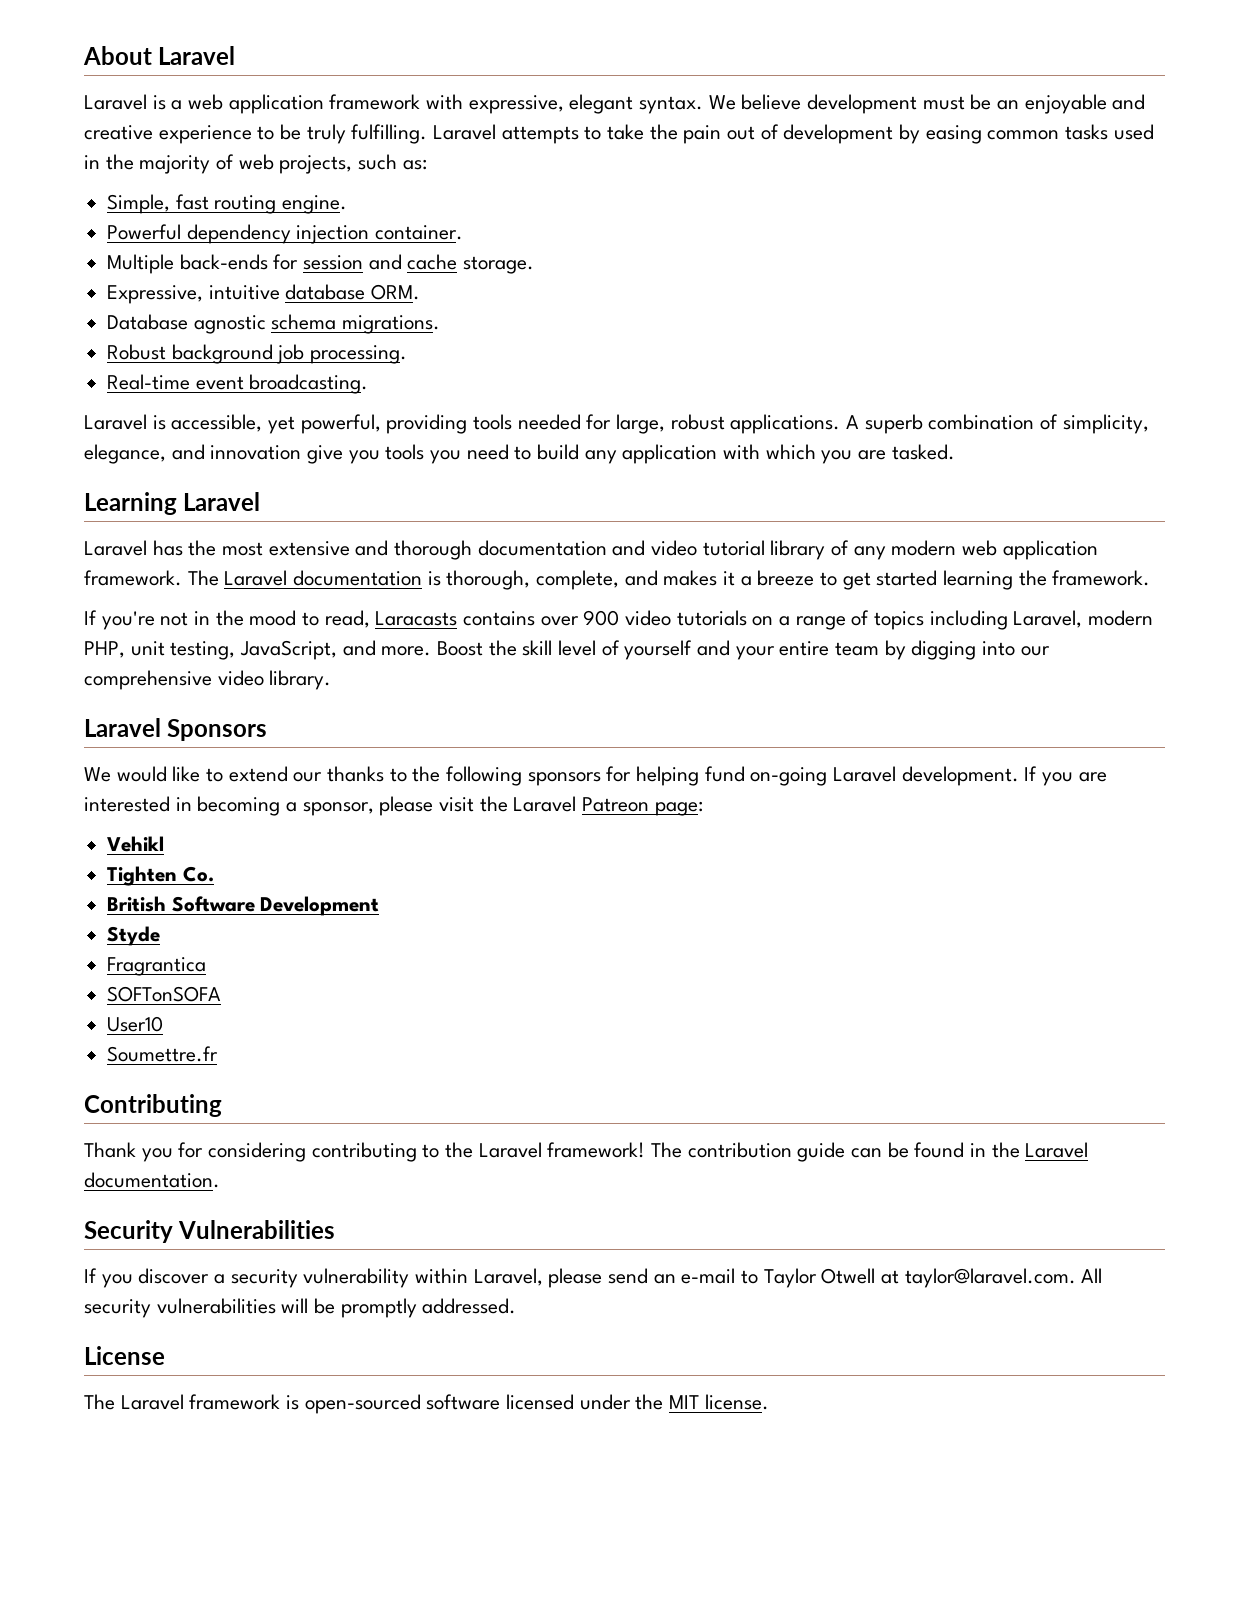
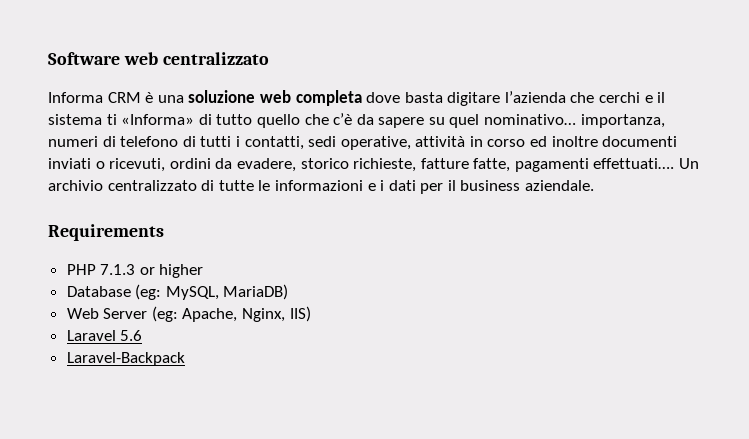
- About Laravel
- Laravel is a web application framework with expressive, elegant syntax. We believe development must be an enjoyable and creative experience to be truly fulfilling. Laravel attempts to take the pain out of development by easing common tasks used in the majority of web projects, such as:
- Simple, fast routing engine.
- Powerful dependency injection container.
- Multiple back-ends for session and cache storage.
- Expressive, intuitive database ORM.
- Database agnostic schema migrations.
- Robust background job processing.
- Real-time event broadcasting.
- Laravel is accessible, yet powerful, providing tools needed for large, robust applications. A superb combination of simplicity, elegance, and innovation give you tools you need to build any application with which you are tasked.
- Learning Laravel
- Laravel has the most extensive and thorough documentation and video tutorial library of any modern web application framework. The Laravel documentation is thorough, complete, and makes it a breeze to get started learning the framework.
- If you're not in the mood to read, Laracasts contains over 900 video tutorials on a range of topics including Laravel, modern PHP, unit testing, JavaScript, and more. Boost the skill level of yourself and your entire team by digging into our comprehensive video library.
- Laravel Sponsors
- We would like to extend our thanks to the following sponsors for helping fund on-going Laravel development. If you are interested in becoming a sponsor, please visit the Laravel Patreon page:
- Vehikl
- Tighten Co.
- British Software Development
- Styde
- Fragrantica
- SOFTonSOFA
- User10
- Soumettre.fr
- Contributing
- Thank you for considering contributing to the Laravel framework! The contribution guide can be found in the Laravel documentation.
- Security Vulnerabilities
- If you discover a security vulnerability within Laravel, please send an e-mail to Taylor Otwell at taylor@laravel.com. All security vulnerabilities will be promptly addressed.
- License
- The Laravel framework is open-sourced software licensed under the MIT license.
+ Software web centralizzato
+ Informa CRM è una soluzione web completa dove basta digitare l’azienda che cerchi e il sistema ti «Informa» di tutto quello che c’è da sapere su quel nominativo… importanza, numeri di telefono di tutti i contatti, sedi operative, attività in corso ed inoltre documenti inviati o ricevuti, ordini da evadere, storico richieste, fatture fatte, pagamenti effettuati…. Un archivio centralizzato di tutte le informazioni e i dati per il business aziendale.
+ Requirements
+ PHP 7.1.3 or higher
+ Database (eg: MySQL, MariaDB)
+ Web Server (eg: Apache, Nginx, IIS)
+ Laravel 5.6
+ Laravel-Backpack

